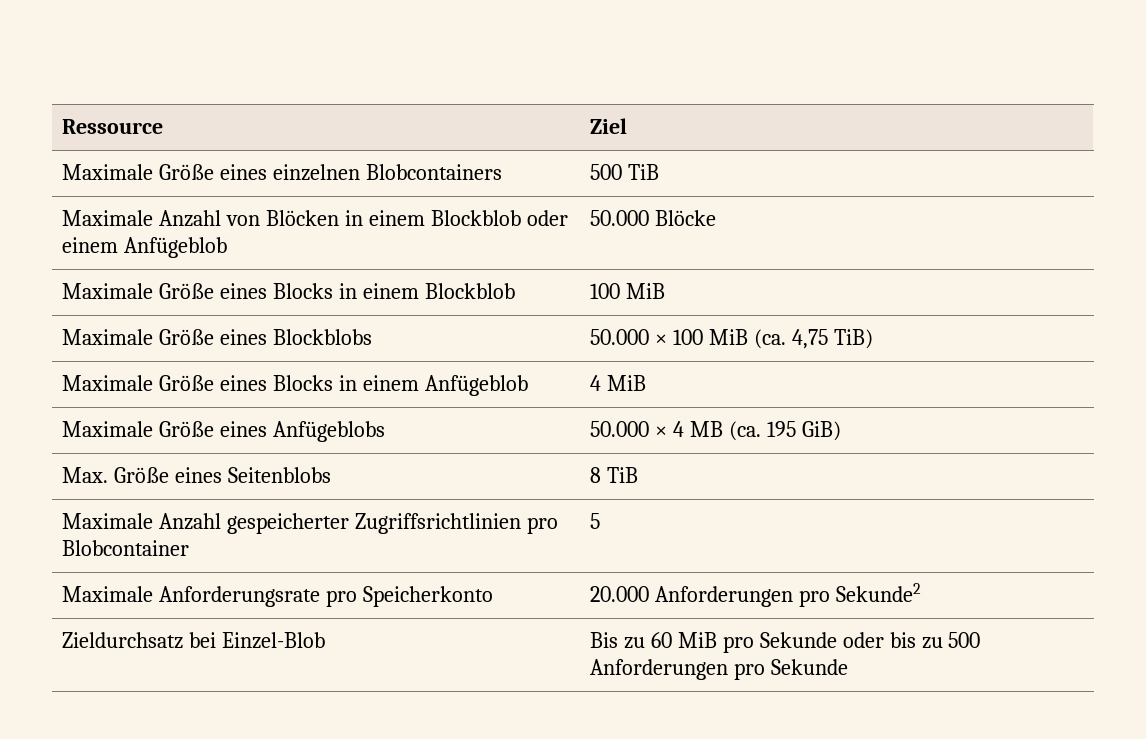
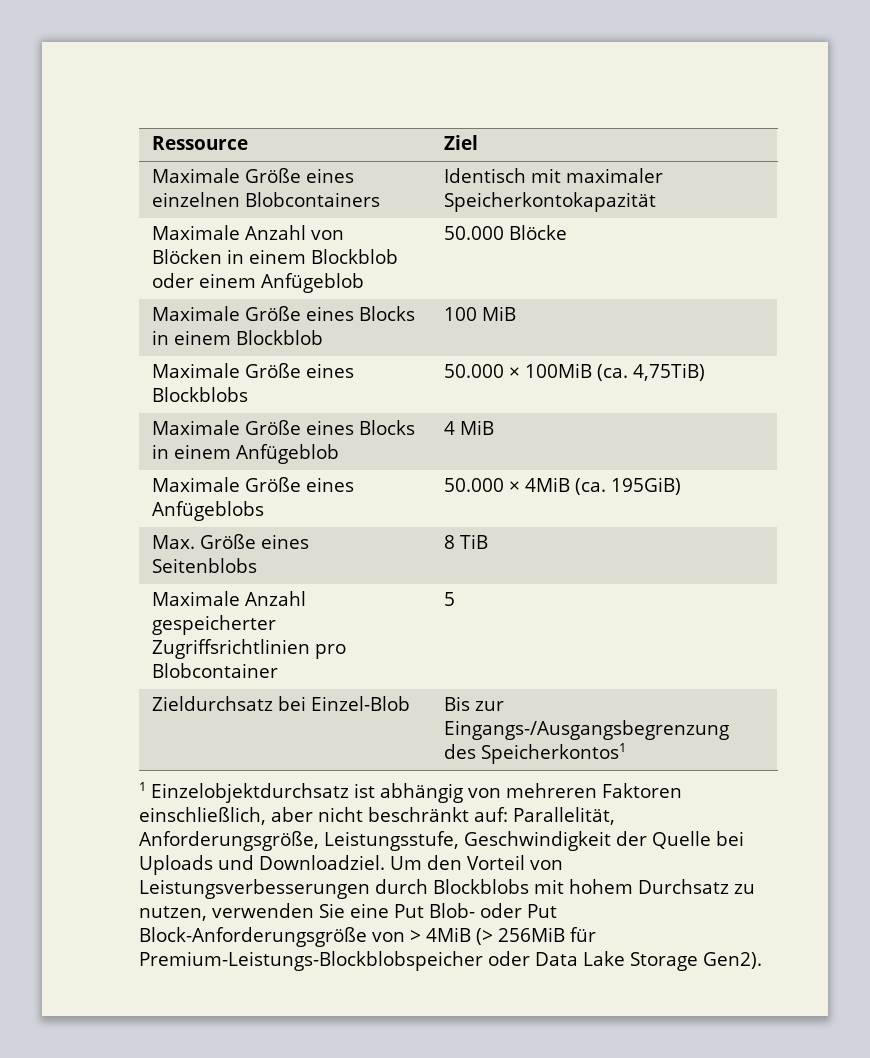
- Maximale Größe eines einzelnen Blobcontainers | 500 TiB
+ Maximale Größe eines einzelnen Blobcontainers | Identisch mit maximaler Speicherkontokapazität
- Maximale Größe eines Blockblobs | 50.000 × 100 MiB (ca. 4,75 TiB)
+ Maximale Größe eines Blockblobs | 50.000 × 100MiB (ca. 4,75TiB)
- Maximale Größe eines Anfügeblobs | 50.000 × 4 MB (ca. 195 GiB)
+ Maximale Größe eines Anfügeblobs | 50.000 × 4MiB (ca. 195GiB)
- Maximale Anforderungsrate pro Speicherkonto | 20.000 Anforderungen pro Sekunde2
- Zieldurchsatz bei Einzel-Blob | Bis zu 60 MiB pro Sekunde oder bis zu 500 Anforderungen pro Sekunde
+ Zieldurchsatz bei Einzel-Blob | Bis zur Eingangs-/Ausgangsbegrenzung des Speicherkontos1
+ 1 Einzelobjektdurchsatz ist abhängig von mehreren Faktoren einschließlich, aber nicht beschränkt auf: Parallelität, Anforderungsgröße, Leistungsstufe, Geschwindigkeit der Quelle bei Uploads und Downloadziel. Um den Vorteil von Leistungsverbesserungen durch Blockblobs mit hohem Durchsatz zu nutzen, verwenden Sie eine Put Blob- oder Put Block-Anforderungsgröße von > 4MiB (> 256MiB für Premium-Leistungs-Blockblobspeicher oder Data Lake Storage Gen2).

